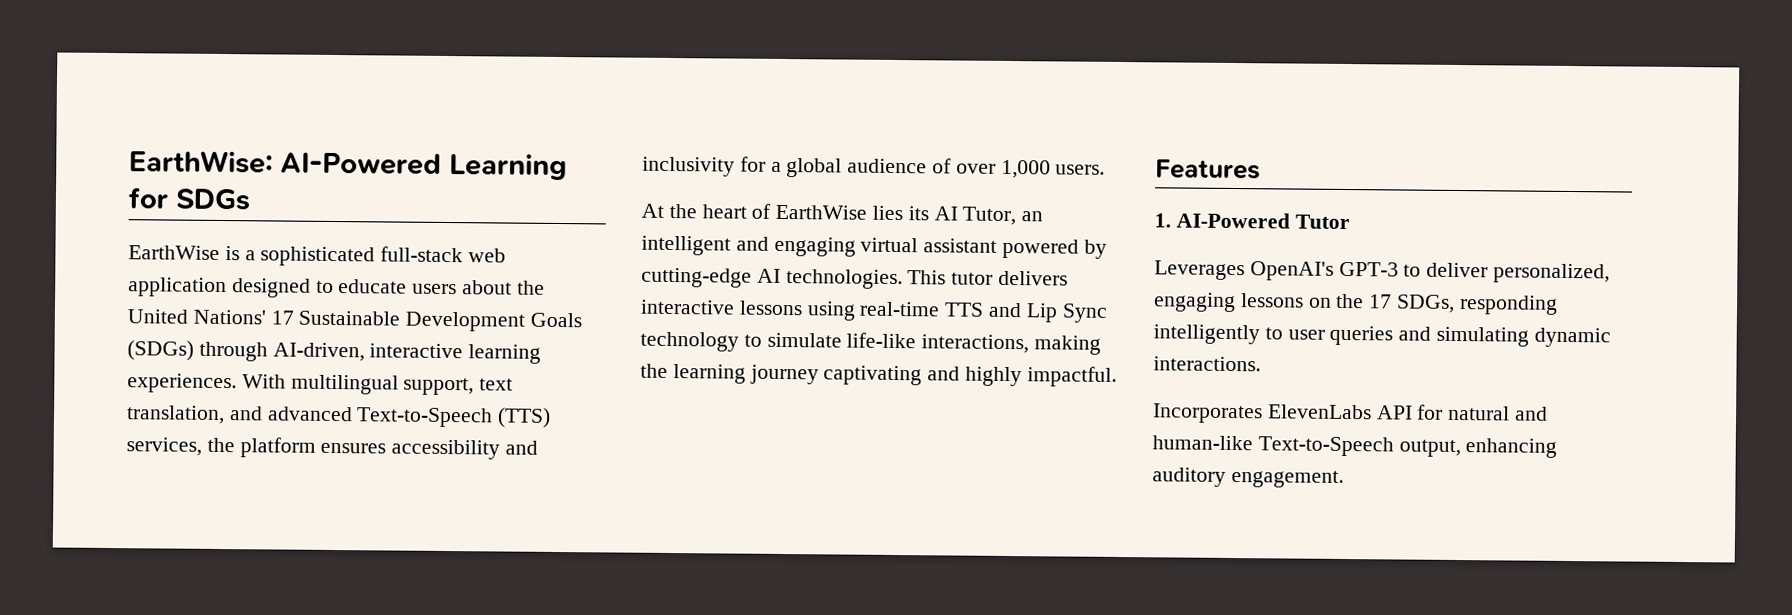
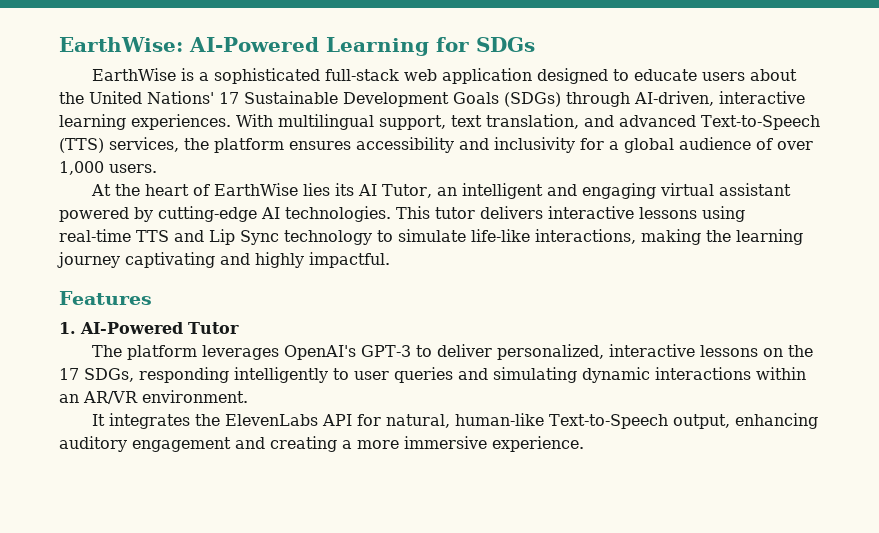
- Leverages OpenAI's GPT-3 to deliver personalized, engaging lessons on the 17 SDGs, responding intelligently to user queries and simulating dynamic interactions.
- Incorporates ElevenLabs API for natural and human-like Text-to-Speech output, enhancing auditory engagement.
+ The platform leverages OpenAI's GPT-3 to deliver personalized, interactive lessons on the 17 SDGs, responding intelligently to user queries and simulating dynamic interactions within an AR/VR environment.
+ It integrates the ElevenLabs API for natural, human-like Text-to-Speech output, enhancing auditory engagement and creating a more immersive experience.

